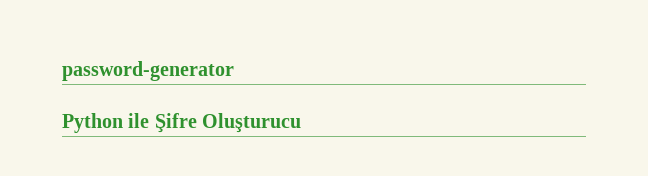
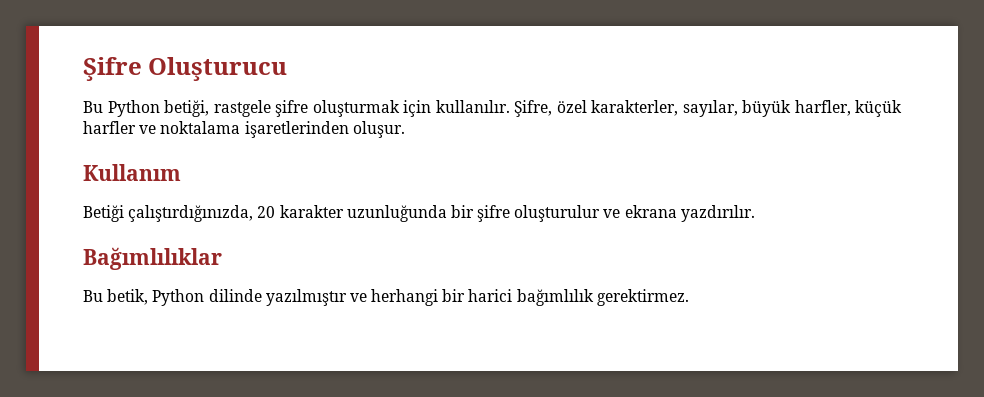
- password-generator
- Python ile Şifre Oluşturucu
+ Şifre Oluşturucu
+ Bu Python betiği, rastgele şifre oluşturmak için kullanılır. Şifre, özel karakterler, sayılar, büyük harfler, küçük harfler ve noktalama işaretlerinden oluşur.
+ Kullanım
+ Betiği çalıştırdığınızda, 20 karakter uzunluğunda bir şifre oluşturulur ve ekrana yazdırılır.
+ Bağımlılıklar
+ Bu betik, Python dilinde yazılmıştır ve herhangi bir harici bağımlılık gerektirmez.

